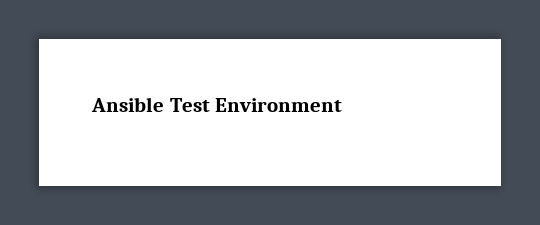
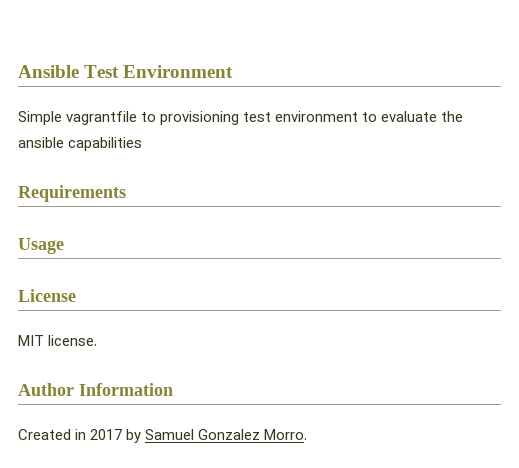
+ Simple vagrantfile to provisioning test environment to evaluate the ansible capabilities
+ Requirements
+ Usage
+ License
+ MIT license.
+ Author Information
+ Created in 2017 by Samuel Gonzalez Morro.

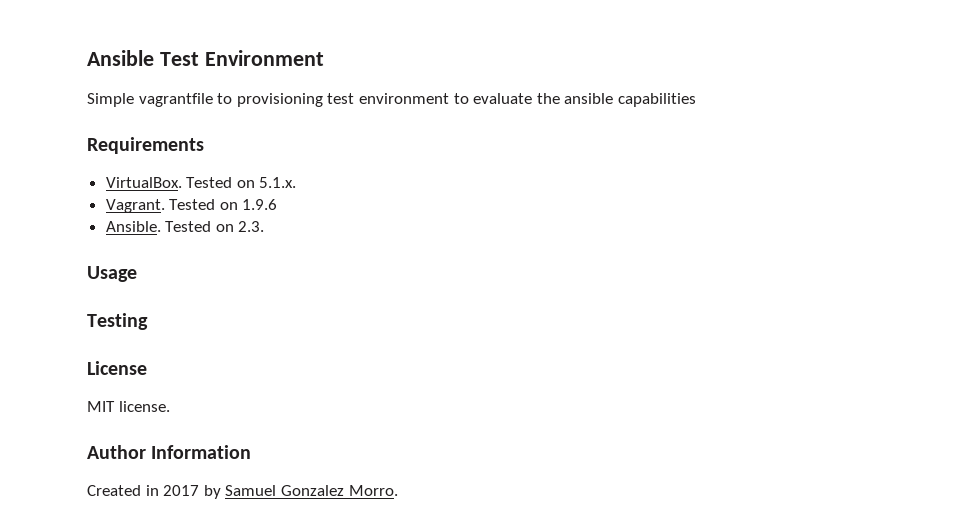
+ VirtualBox. Tested on 5.1.x.
+ Vagrant. Tested on 1.9.6
+ Ansible. Tested on 2.3.
+ Testing

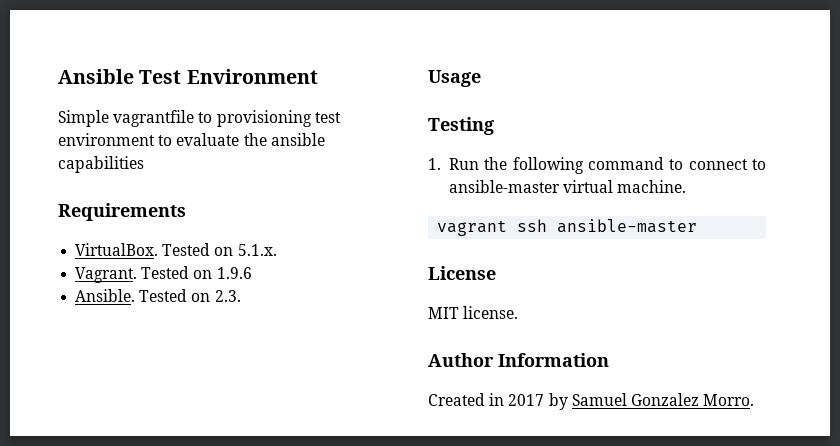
+ 1. Run the following command to connect to ansible-master virtual machine.
+ vagrant ssh ansible-master

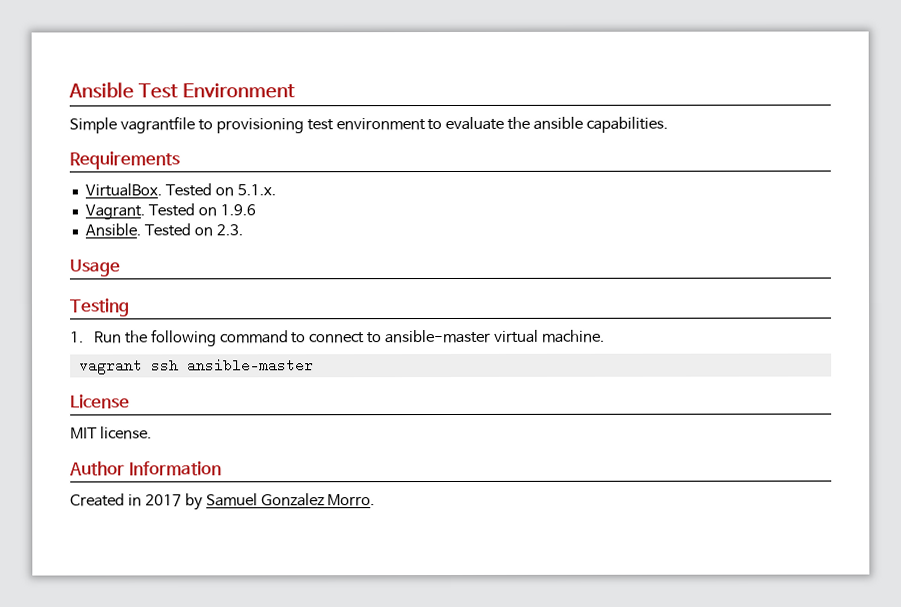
- Simple vagrantfile to provisioning test environment to evaluate the ansible capabilities
+ Simple vagrantfile to provisioning test environment to evaluate the ansible capabilities.

